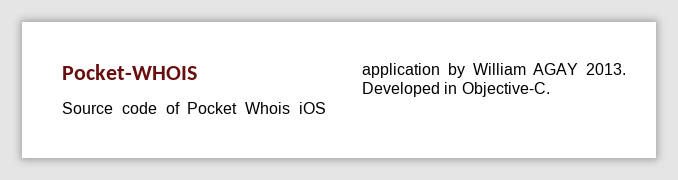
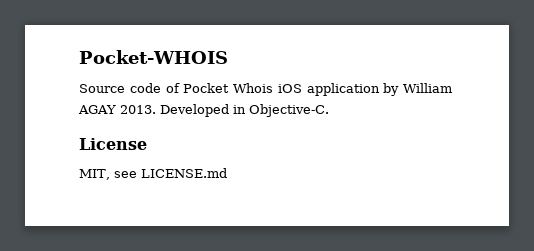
+ License
+ MIT, see LICENSE.md

